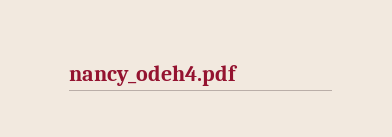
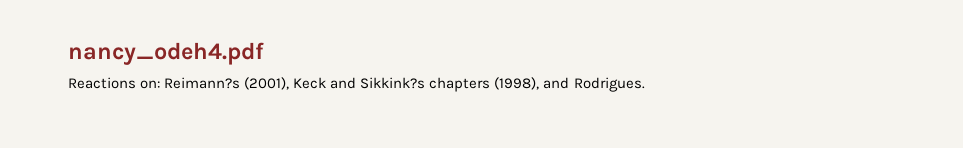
+ Reactions on: Reimann?s (2001), Keck and Sikkink?s chapters (1998), and Rodrigues.

